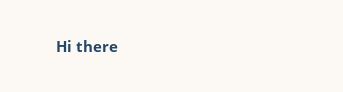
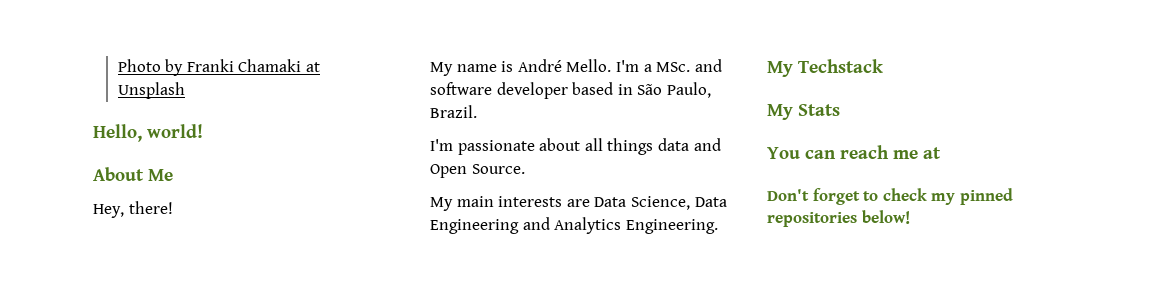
- Hi there
+ Photo by Franki Chamaki at Unsplash
+ Hello, world!
+ About Me
+ Hey, there!
+ My name is André Mello. I'm a MSc. and software developer based in São Paulo, Brazil.
+ I'm passionate about all things data and Open Source.
+ My main interests are Data Science, Data Engineering and Analytics Engineering.
+ My Techstack
+ My Stats
+ You can reach me at
+ Don't forget to check my pinned repositories below!

